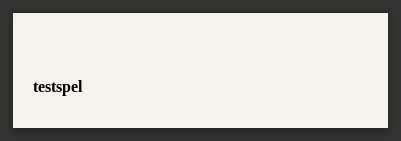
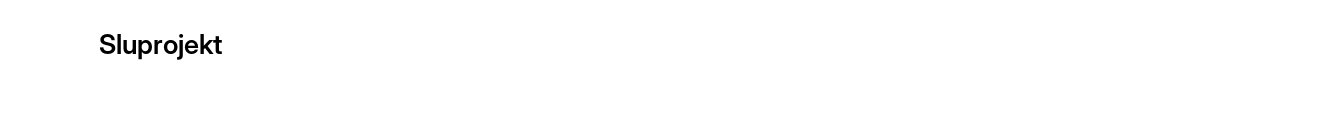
- testspel
+ Sluprojekt

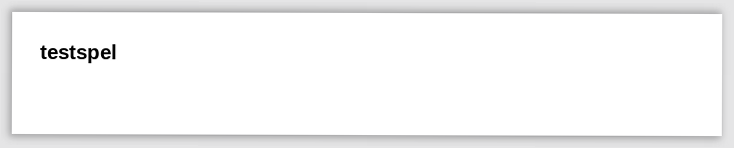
- Sluprojekt
+ testspel

